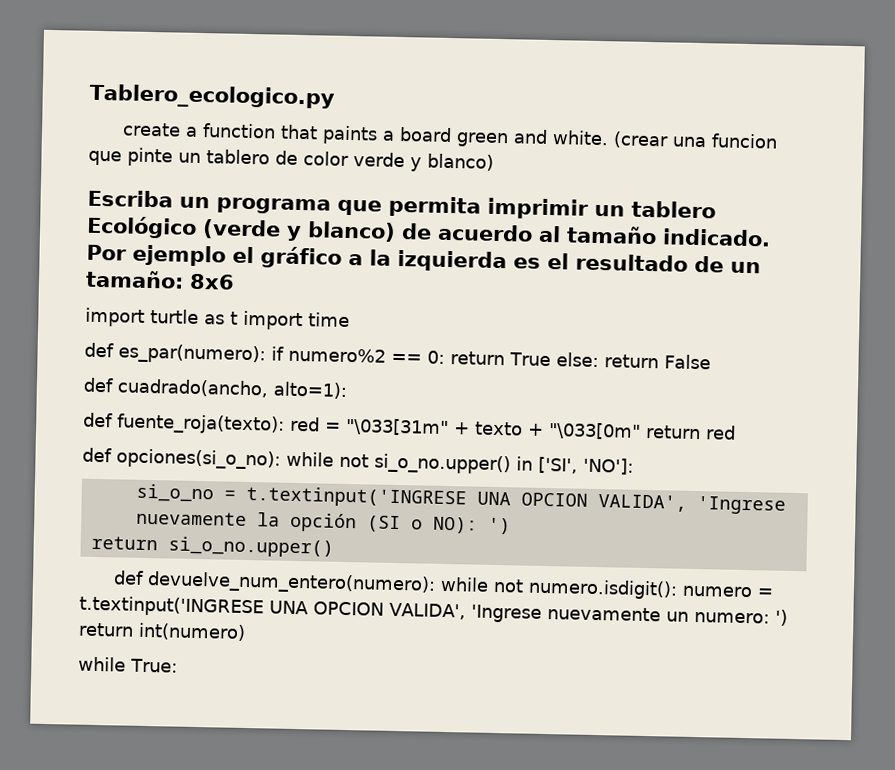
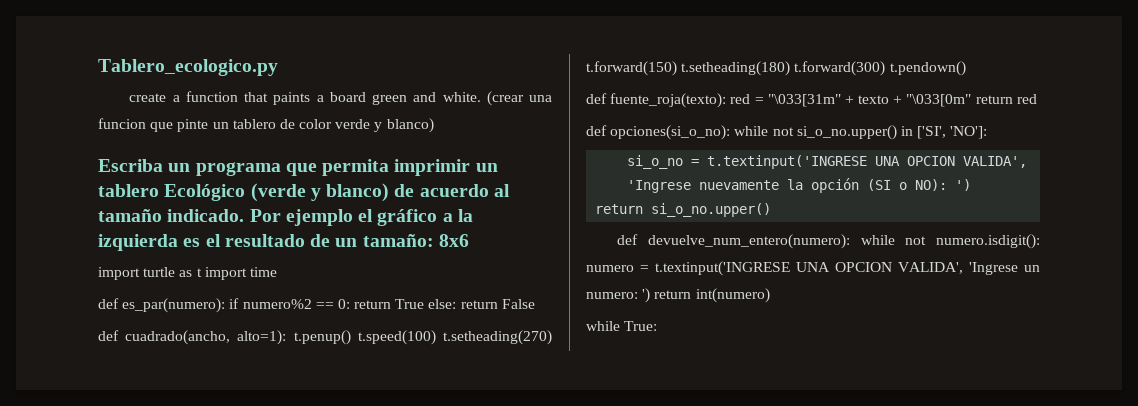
- def cuadrado(ancho, alto=1):
+ def cuadrado(ancho, alto=1): t.penup() t.speed(100) t.setheading(270) t.forward(150) t.setheading(180) t.forward(300) t.pendown()
- def devuelve_num_entero(numero): while not numero.isdigit(): numero = t.textinput('INGRESE UNA OPCION VALIDA', 'Ingrese nuevamente un numero: ') return int(numero)
+ def devuelve_num_entero(numero): while not numero.isdigit(): numero = t.textinput('INGRESE UNA OPCION VALIDA', 'Ingrese un numero: ') return int(numero)

